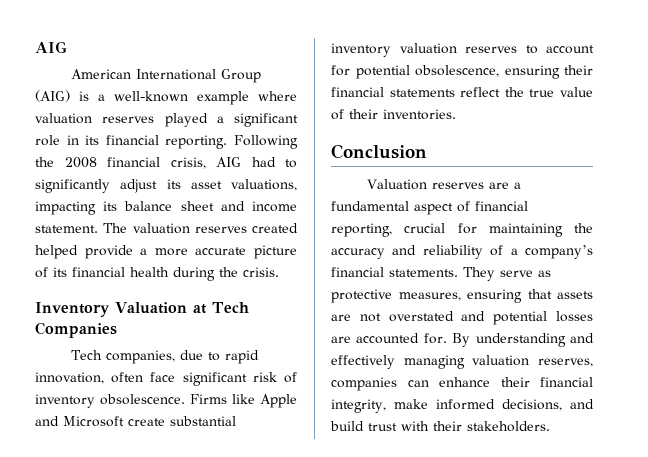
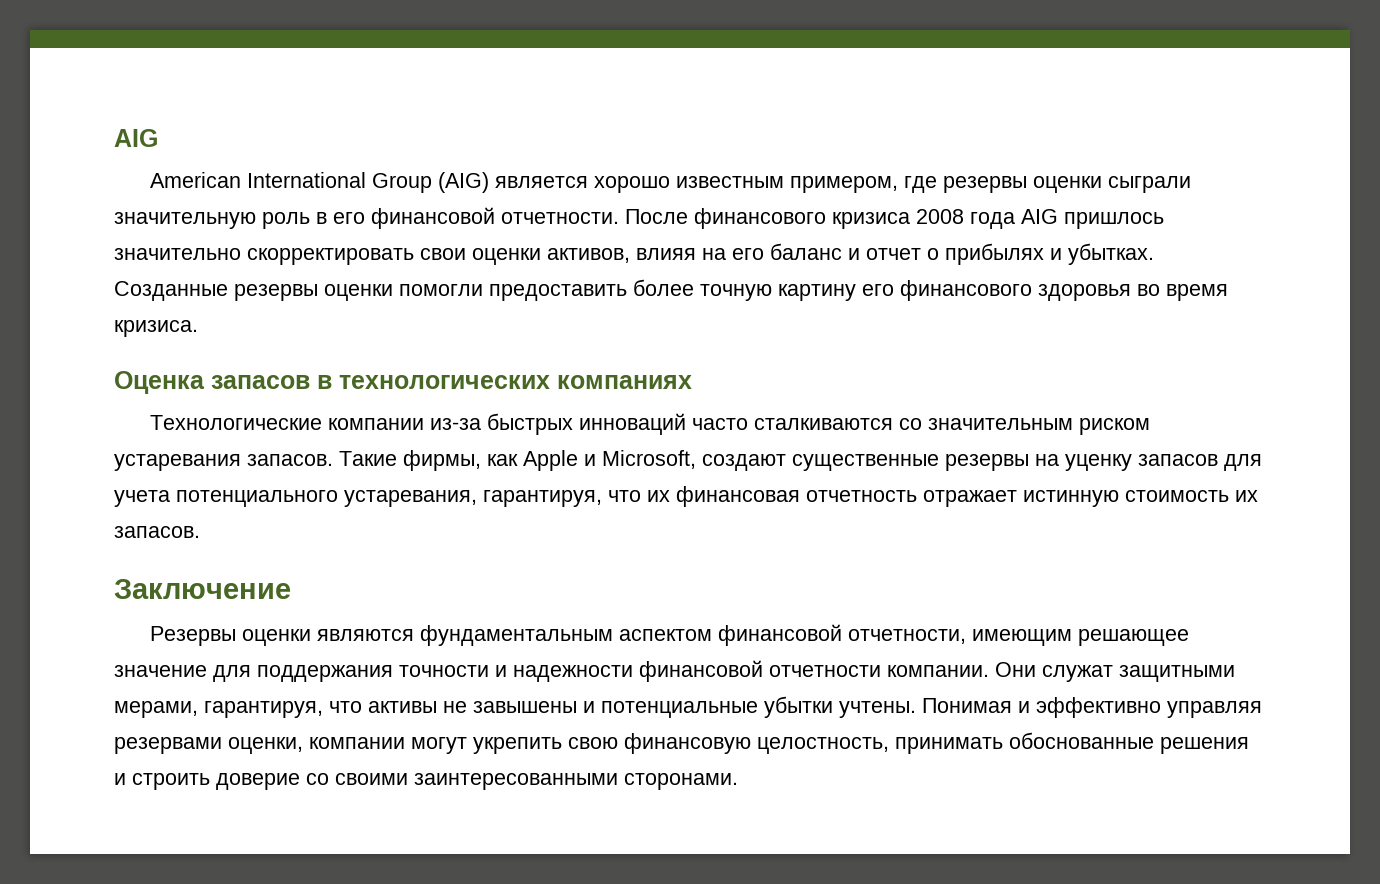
- American International Group (AIG) is a well-known example where valuation reserves played a significant role in its financial reporting. Following the 2008 financial crisis, AIG had to significantly adjust its asset valuations, impacting its balance sheet and income statement. The valuation reserves created helped provide a more accurate picture of its financial health during the crisis.
- Inventory Valuation at Tech Companies
- Tech companies, due to rapid innovation, often face significant risk of inventory obsolescence. Firms like Apple and Microsoft create substantial inventory valuation reserves to account for potential obsolescence, ensuring their financial statements reflect the true value of their inventories.
- Conclusion
- Valuation reserves are a fundamental aspect of financial reporting, crucial for maintaining the accuracy and reliability of a company’s financial statements. They serve as protective measures, ensuring that assets are not overstated and potential losses are accounted for. By understanding and effectively managing valuation reserves, companies can enhance their financial integrity, make informed decisions, and build trust with their stakeholders.
+ American International Group (AIG) является хорошо известным примером, где резервы оценки сыграли значительную роль в его финансовой отчетности. После финансового кризиса 2008 года AIG пришлось значительно скорректировать свои оценки активов, влияя на его баланс и отчет о прибылях и убытках. Созданные резервы оценки помогли предоставить более точную картину его финансового здоровья во время кризиса.
+ Оценка запасов в технологических компаниях
+ Технологические компании из-за быстрых инноваций часто сталкиваются со значительным риском устаревания запасов. Такие фирмы, как Apple и Microsoft, создают существенные резервы на уценку запасов для учета потенциального устаревания, гарантируя, что их финансовая отчетность отражает истинную стоимость их запасов.
+ Заключение
+ Резервы оценки являются фундаментальным аспектом финансовой отчетности, имеющим решающее значение для поддержания точности и надежности финансовой отчетности компании. Они служат защитными мерами, гарантируя, что активы не завышены и потенциальные убытки учтены. Понимая и эффективно управляя резервами оценки, компании могут укрепить свою финансовую целостность, принимать обоснованные решения и строить доверие со своими заинтересованными сторонами.

